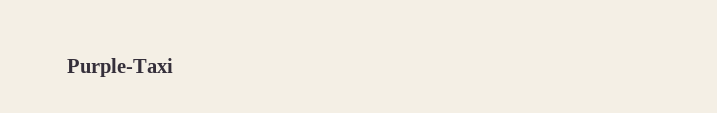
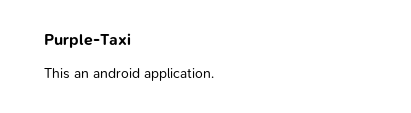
+ This an android application.

